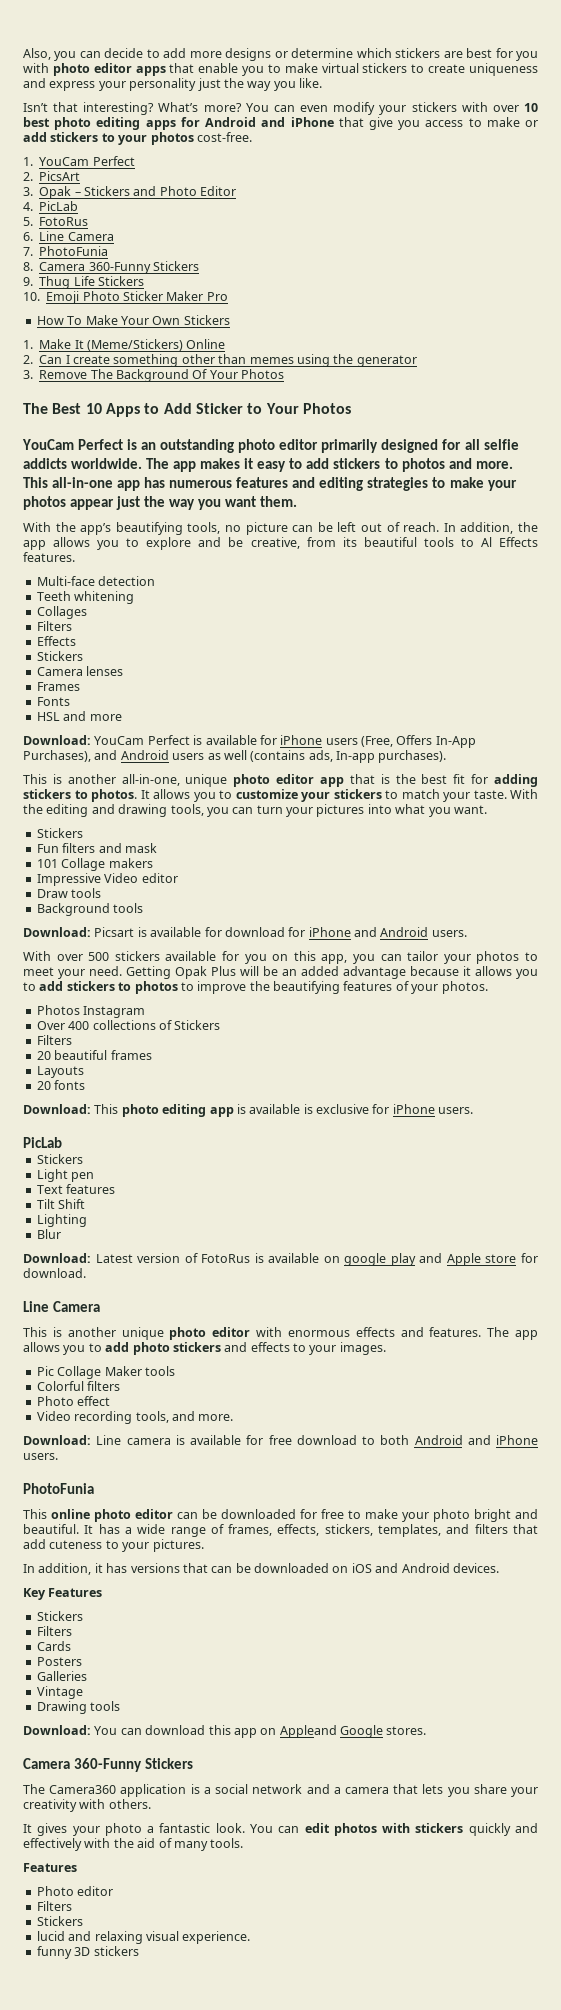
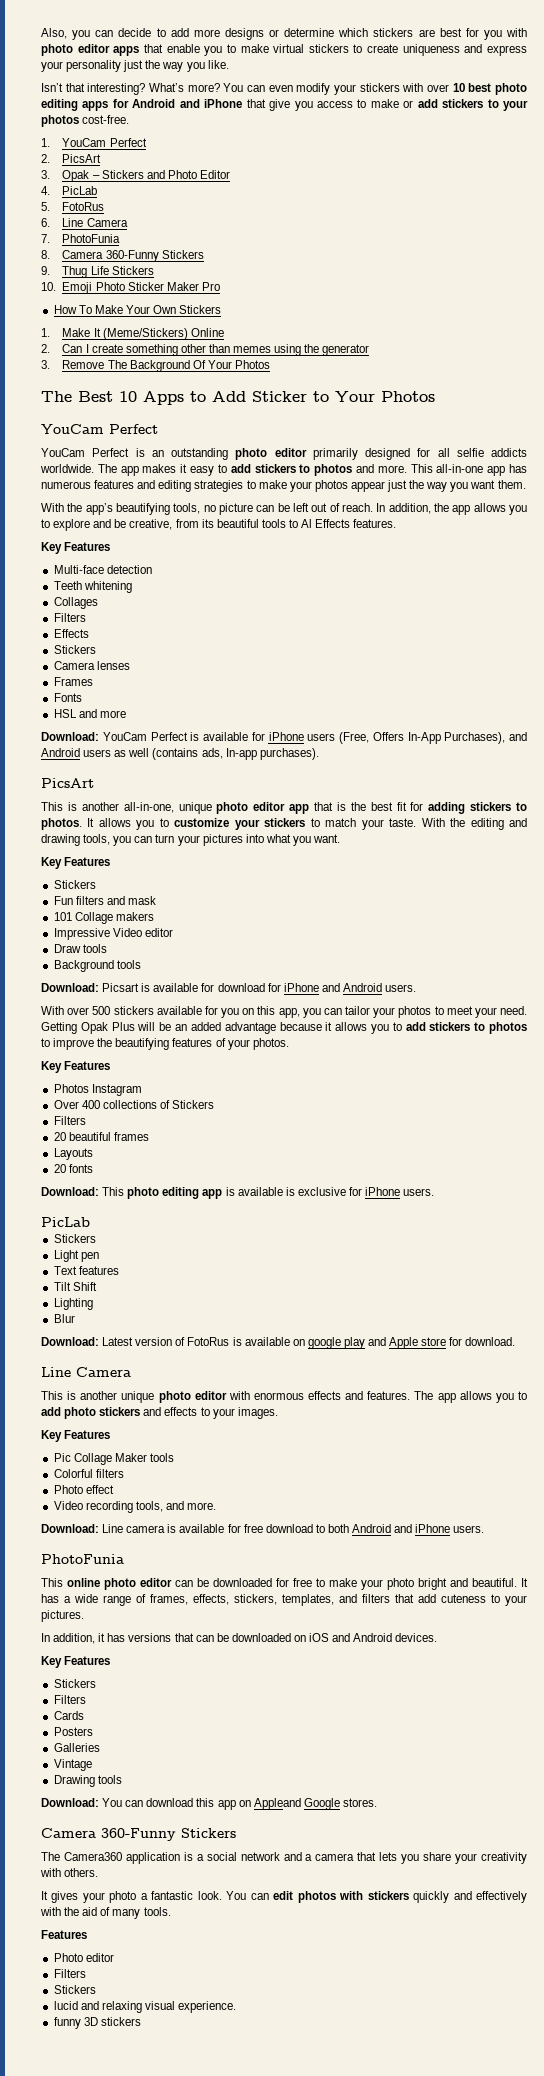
  The Best 10 Apps to Add Sticker to Your Photos
+ YouCam Perfect
  In addition, the app allows you to explore and be creative, from its beautiful tools to Al Effects features.
+ Key Features
  Download: YouCam Perfect is available for iPhone users (Free, Offers In-App Purchases), and Android users as well (contains ads, In-app purchases).
+ PicsArt
  With the editing and drawing tools, you can turn your pictures into what you want.
+ Key Features
  Getting Opak Plus will be an added advantage because it allows you to add stickers to photos to improve the beautifying features of your photos.
+ Key Features
  The app allows you to add photo stickers and effects to your images.
+ Key Features

